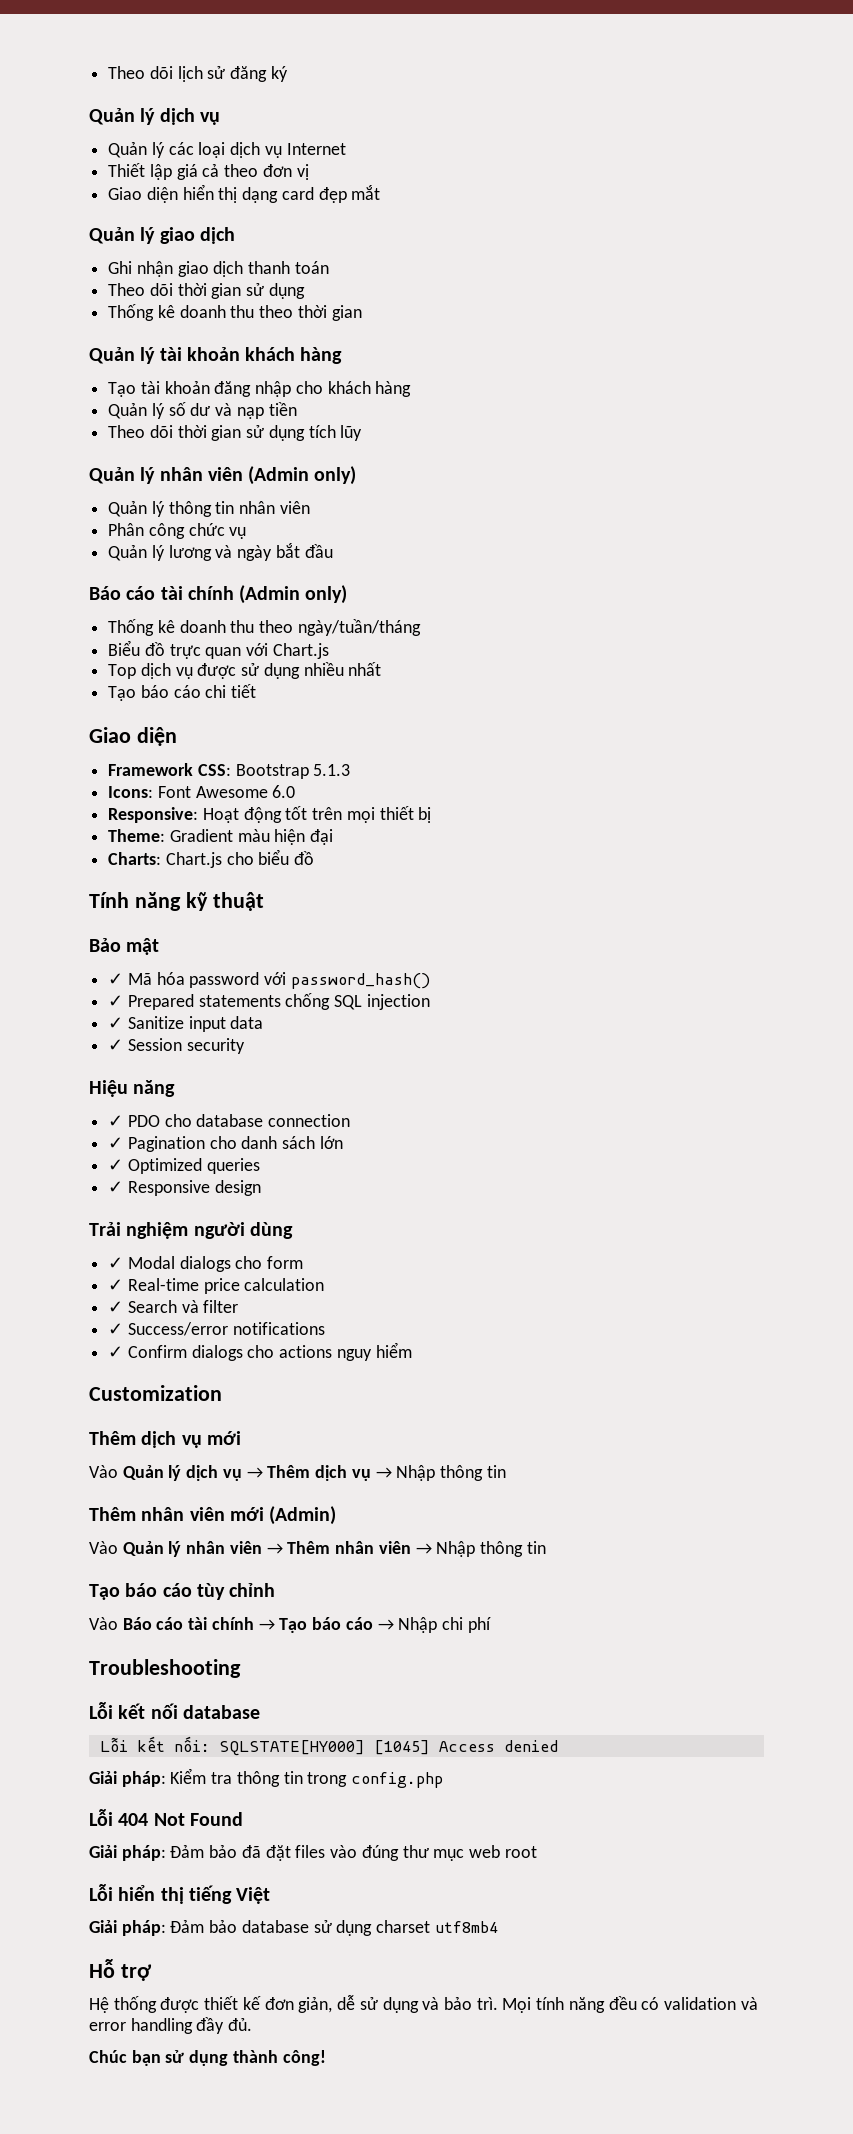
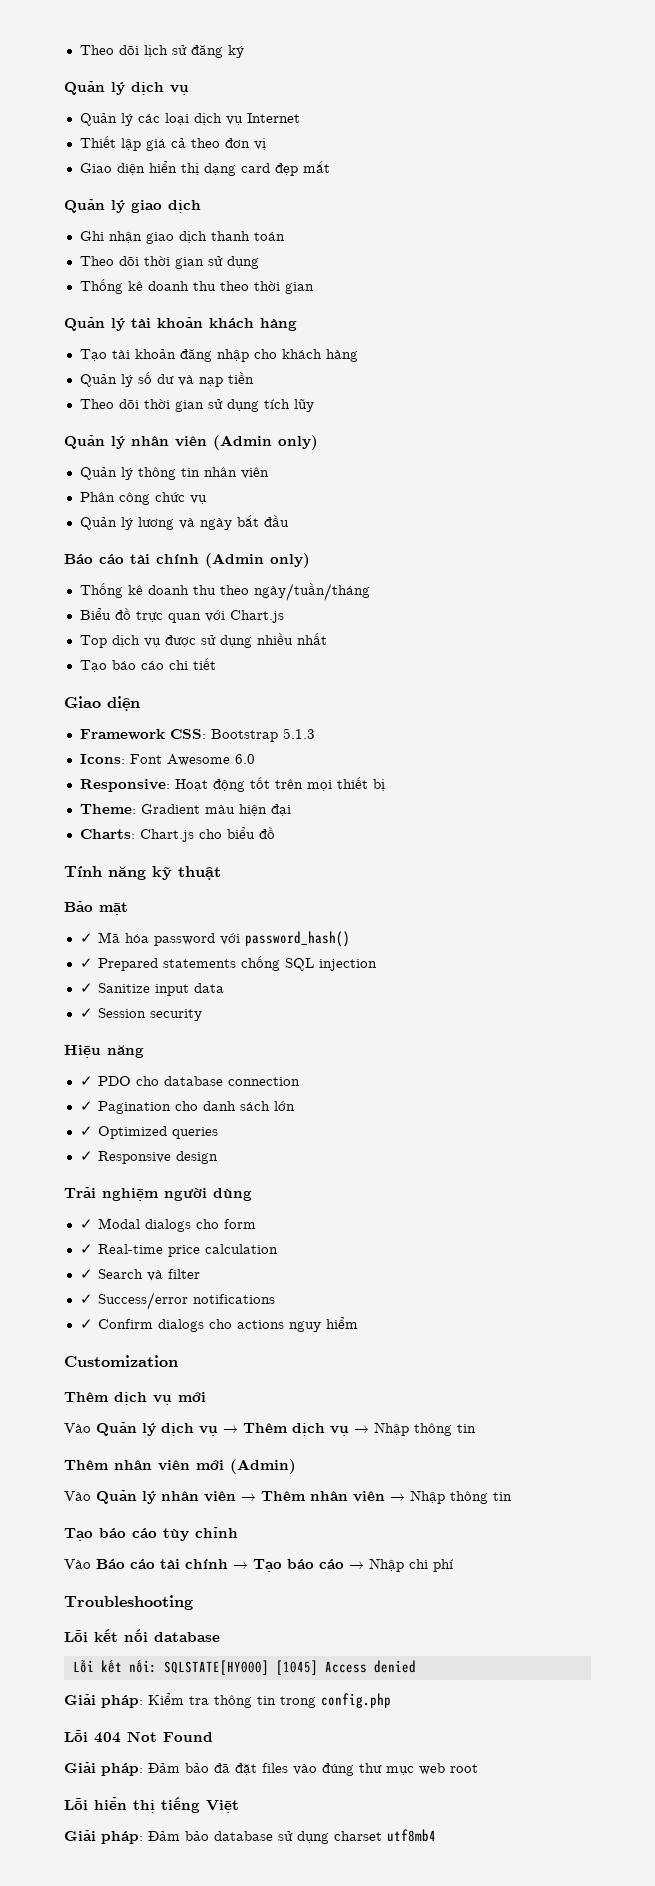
- Hỗ trợ
- Hệ thống được thiết kế đơn giản, dễ sử dụng và bảo trì. Mọi tính năng đều có validation và error handling đầy đủ.
- Chúc bạn sử dụng thành công!

